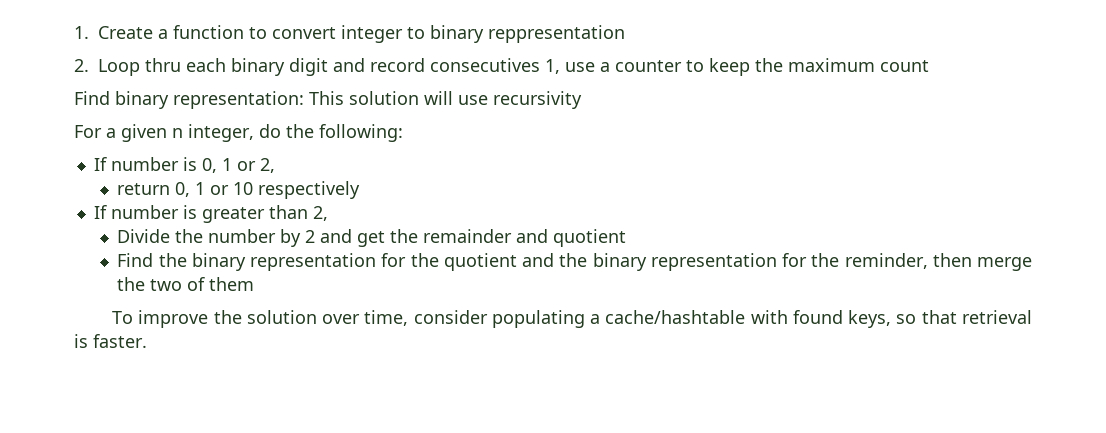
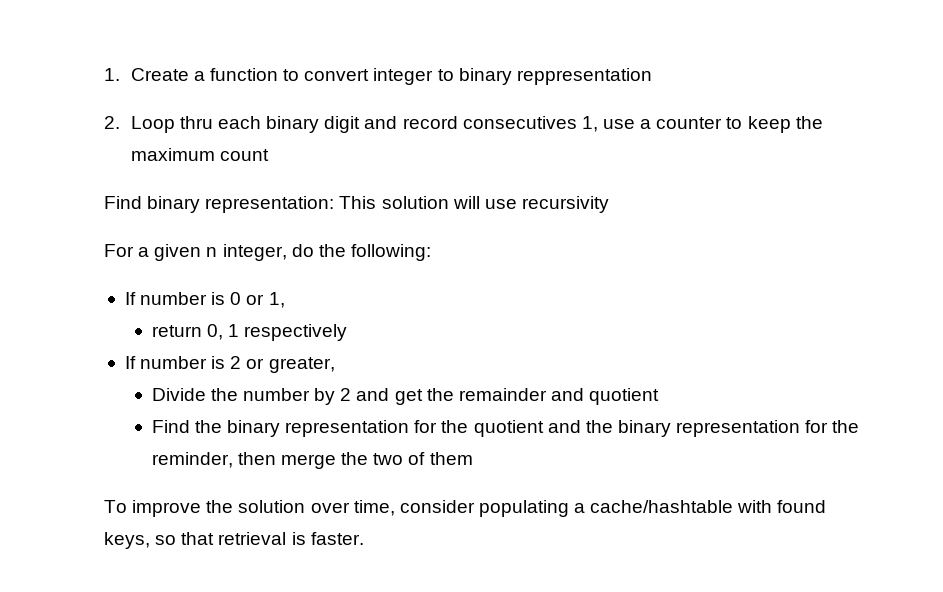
- If number is 0, 1 or 2,
+ If number is 0 or 1,
- return 0, 1 or 10 respectively
+ return 0, 1 respectively
- If number is greater than 2,
+ If number is 2 or greater,

